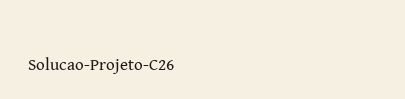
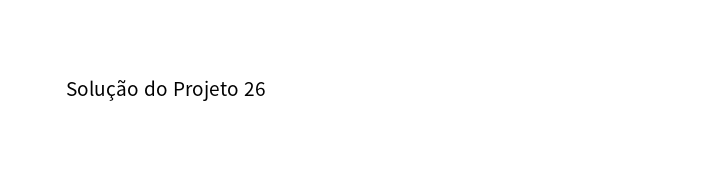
- Solucao-Projeto-C26
+ Solução do Projeto 26

